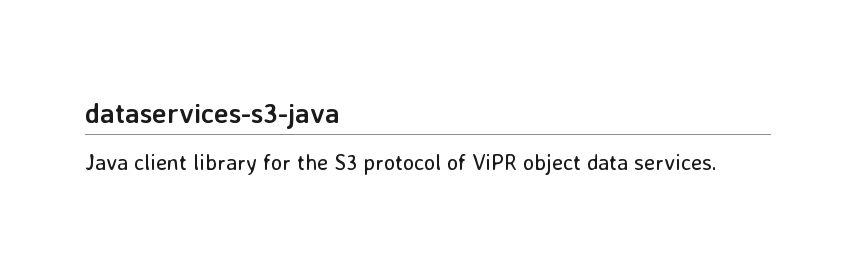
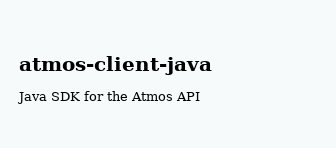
- dataservices-s3-java
+ atmos-client-java
- Java client library for the S3 protocol of ViPR object data services.
+ Java SDK for the Atmos API

